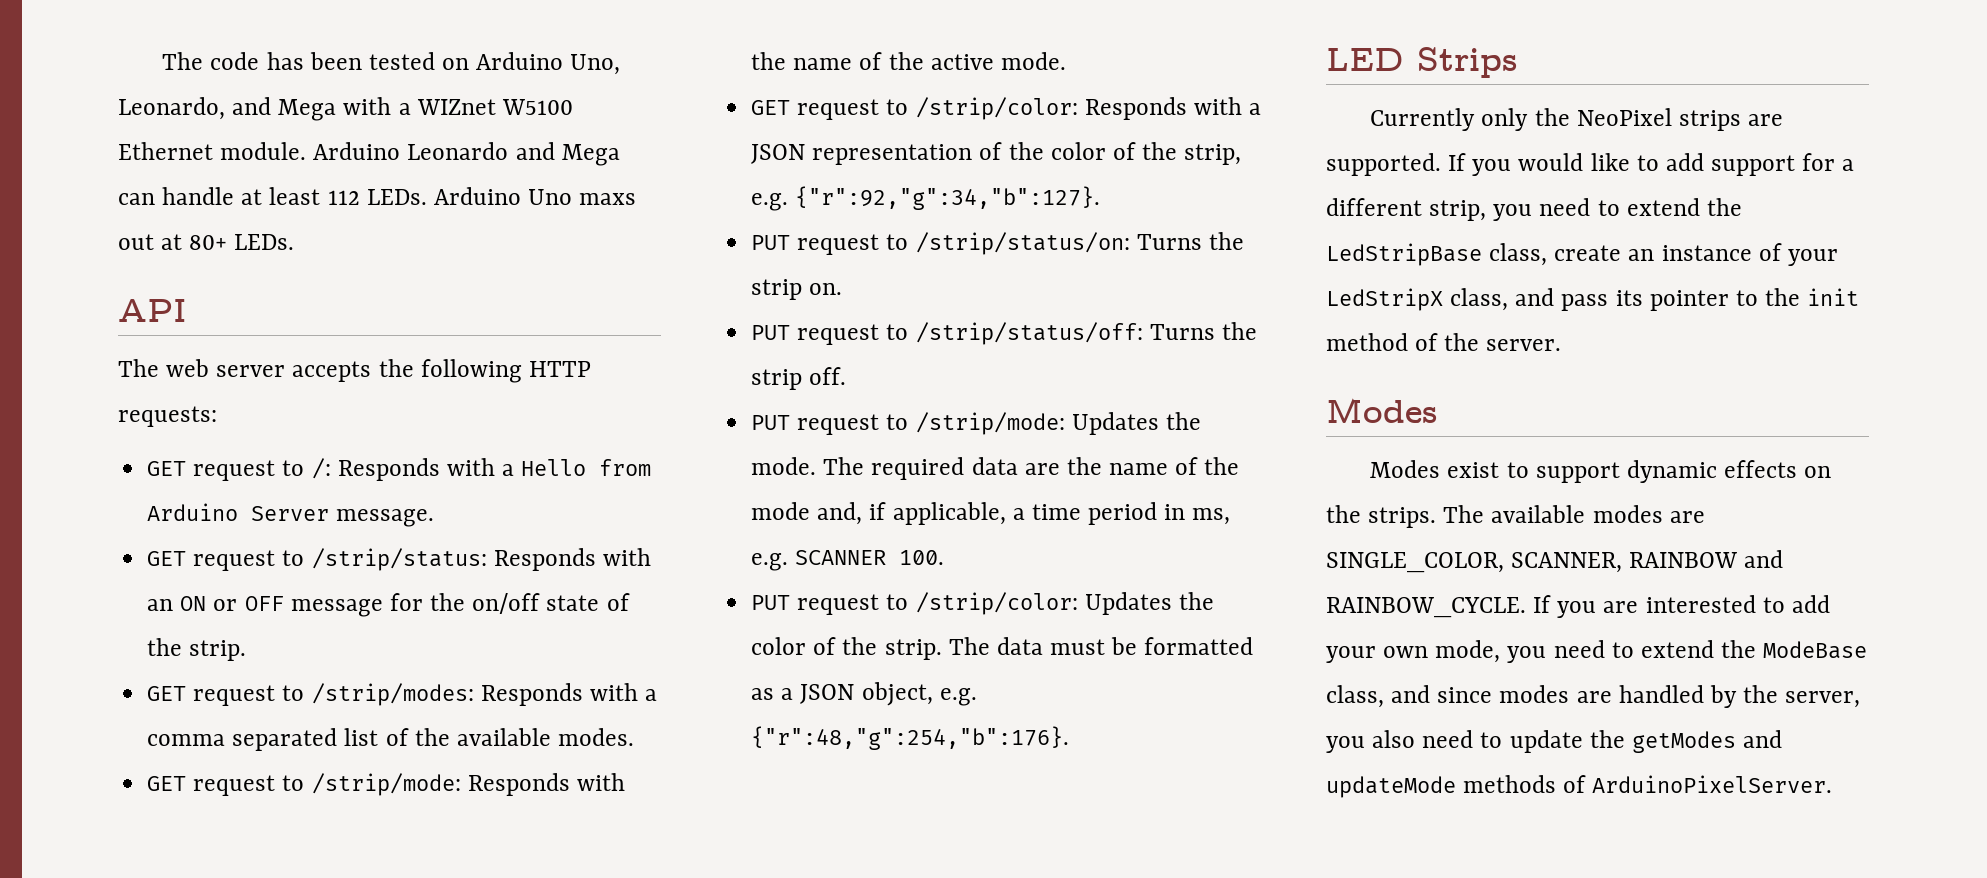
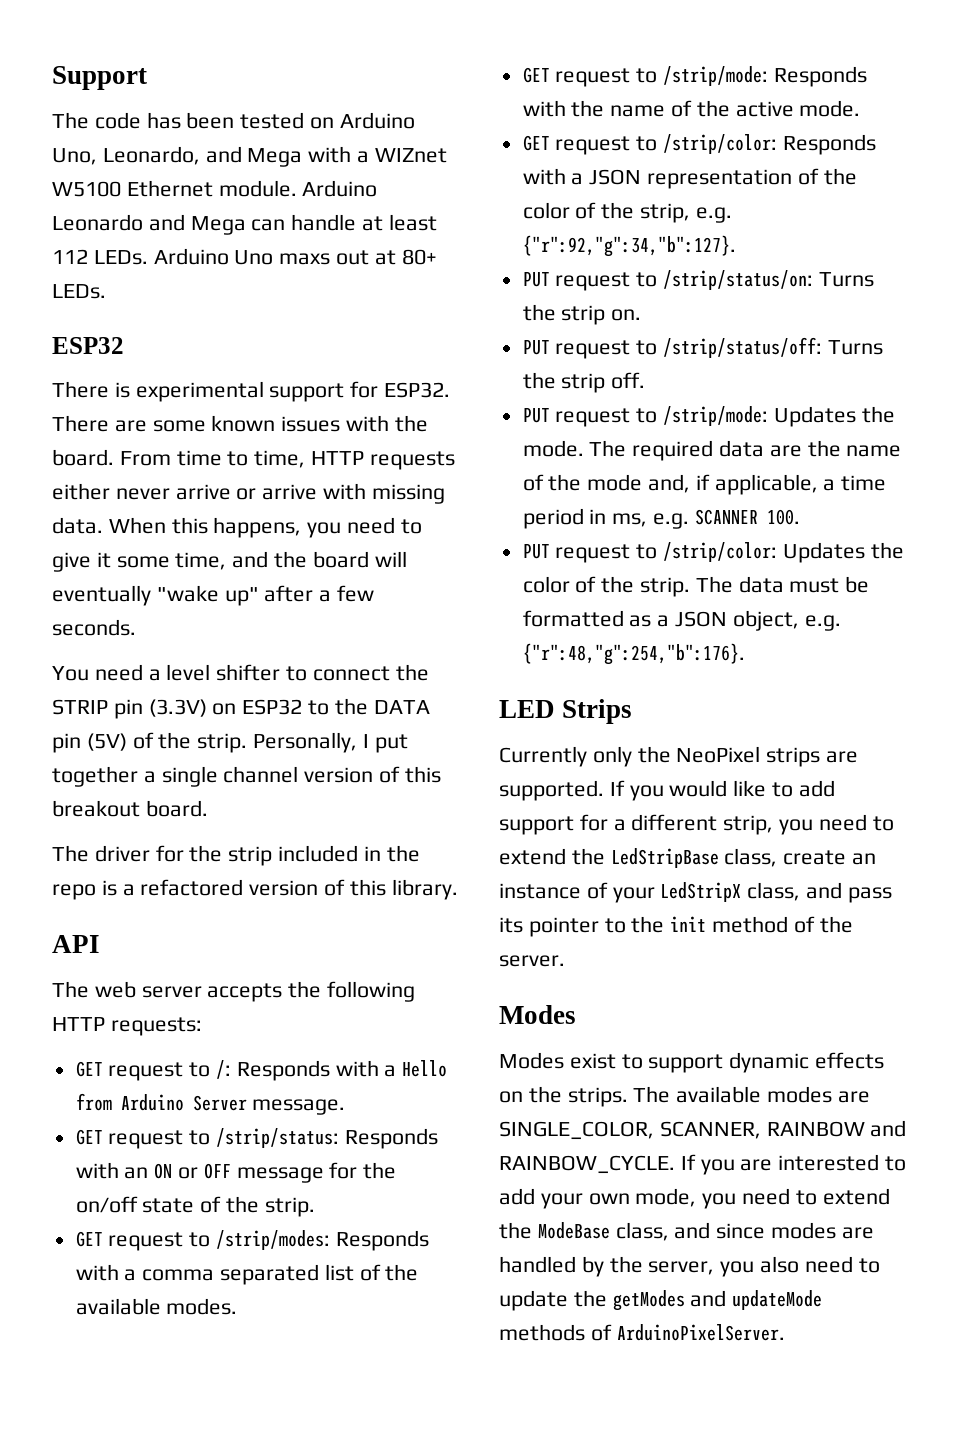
+ Support
  Arduino Uno maxs out at 80+ LEDs.
+ ESP32
+ There is experimental support for ESP32. There are some known issues with the board. From time to time, HTTP requests either never arrive or arrive with missing data. When this happens, you need to give it some time, and the board will eventually "wake up" after a few seconds.
+ You need a level shifter to connect the STRIP pin (3.3V) on ESP32 to the DATA pin (5V) of the strip. Personally, I put together a single channel version of this breakout board.
+ The driver for the strip included in the repo is a refactored version of this library.

